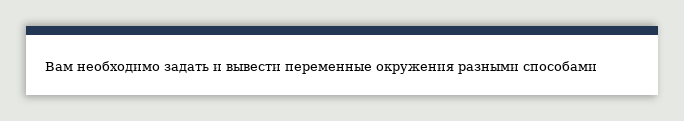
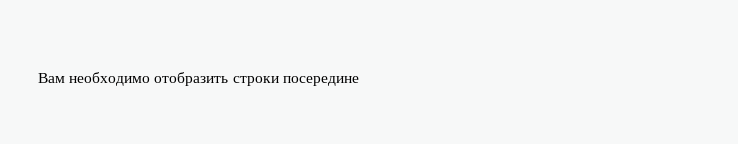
- Вам необходимо задать и вывести переменные окружения разными способами
+ Вам необходимо отобразить строки посередине

